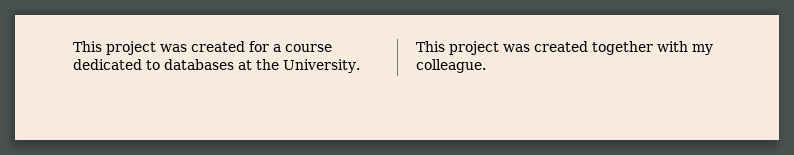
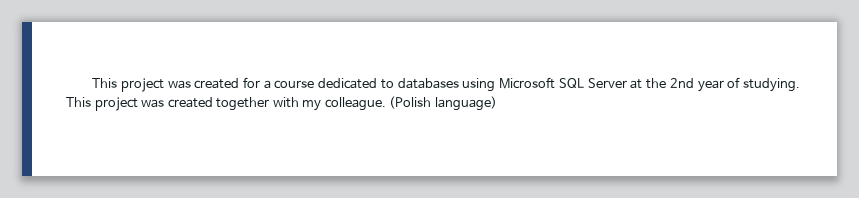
- This project was created for a course dedicated to databases at the University.
+ This project was created for a course dedicated to databases using Microsoft SQL Server at the 2nd year of studying.
+ (Polish language)

